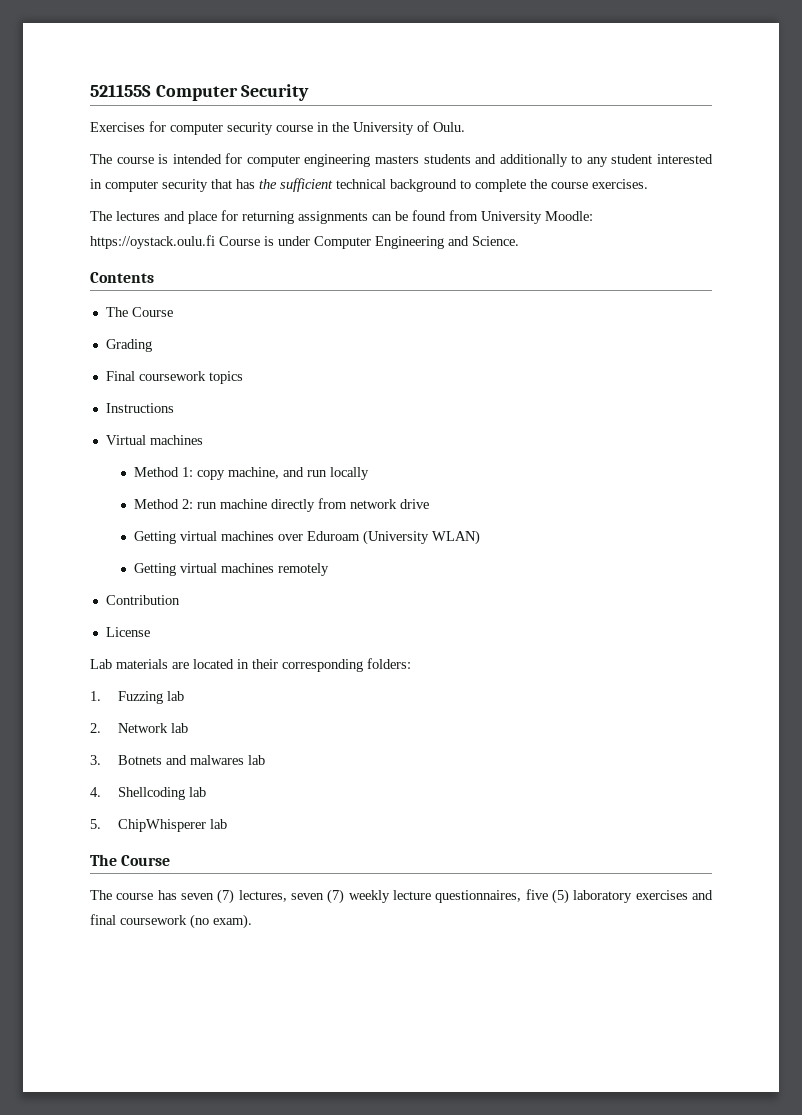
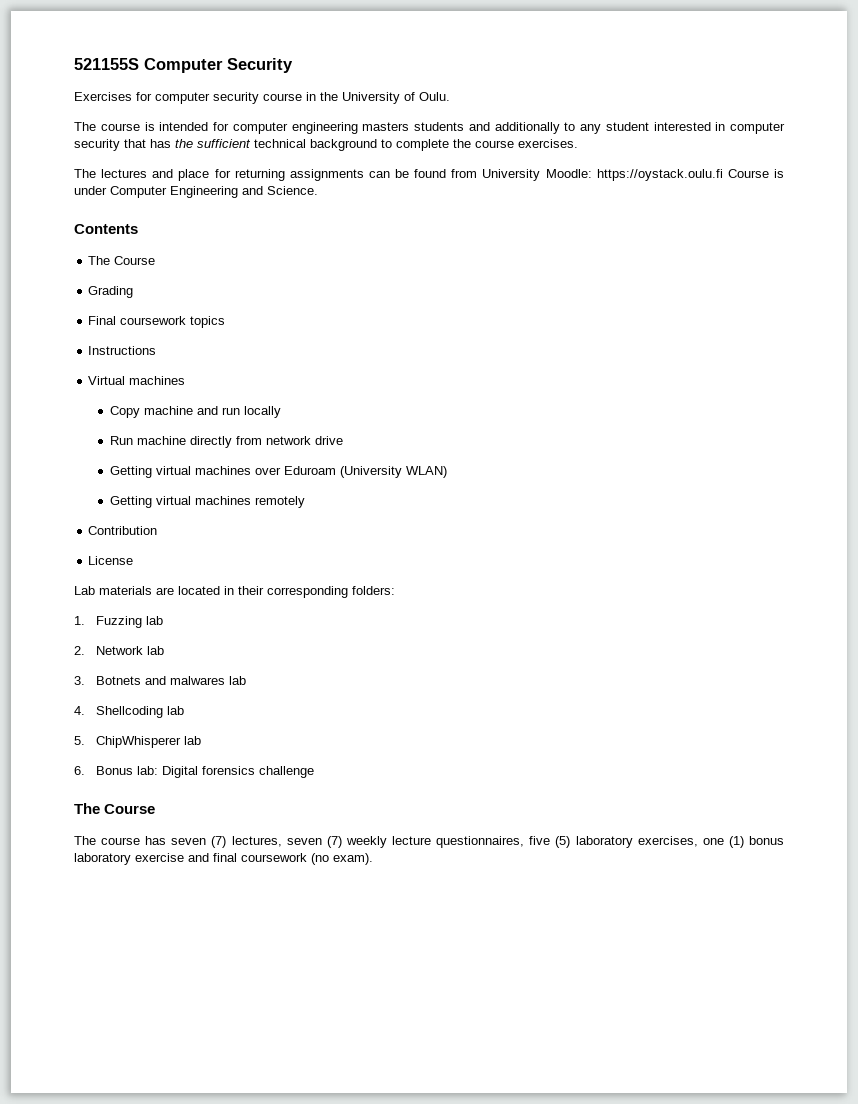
- Method 1: copy machine, and run locally
+ Copy machine and run locally
- Method 2: run machine directly from network drive
+ Run machine directly from network drive
+ 6. Bonus lab: Digital forensics challenge
- The course has seven (7) lectures, seven (7) weekly lecture questionnaires, five (5) laboratory exercises and final coursework (no exam).
+ The course has seven (7) lectures, seven (7) weekly lecture questionnaires, five (5) laboratory exercises, one (1) bonus laboratory exercise and final coursework (no exam).

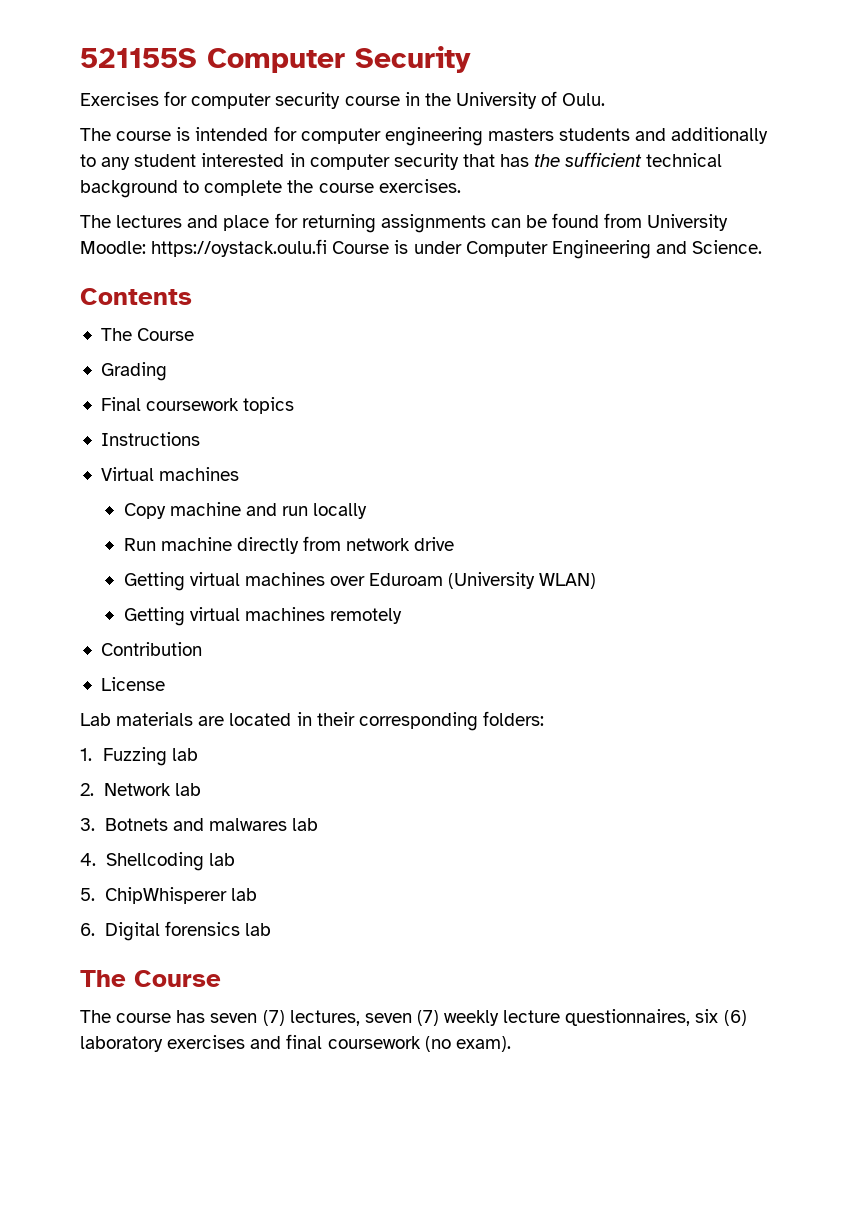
- 6. Bonus lab: Digital forensics challenge
+ 6. Digital forensics lab
- The course has seven (7) lectures, seven (7) weekly lecture questionnaires, five (5) laboratory exercises, one (1) bonus laboratory exercise and final coursework (no exam).
+ The course has seven (7) lectures, seven (7) weekly lecture questionnaires, six (6) laboratory exercises and final coursework (no exam).

